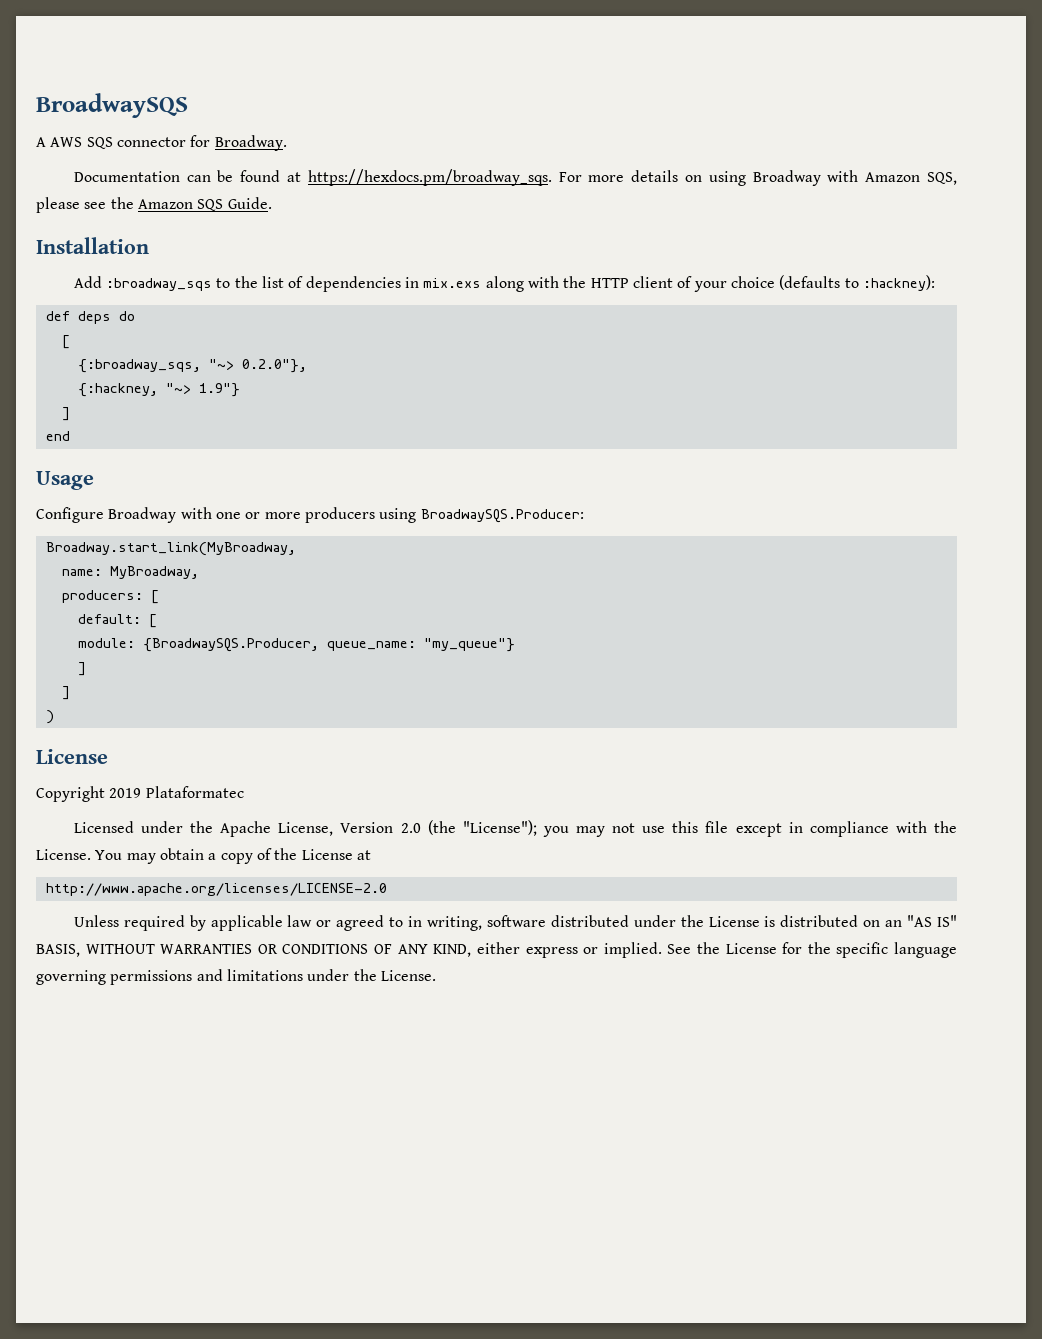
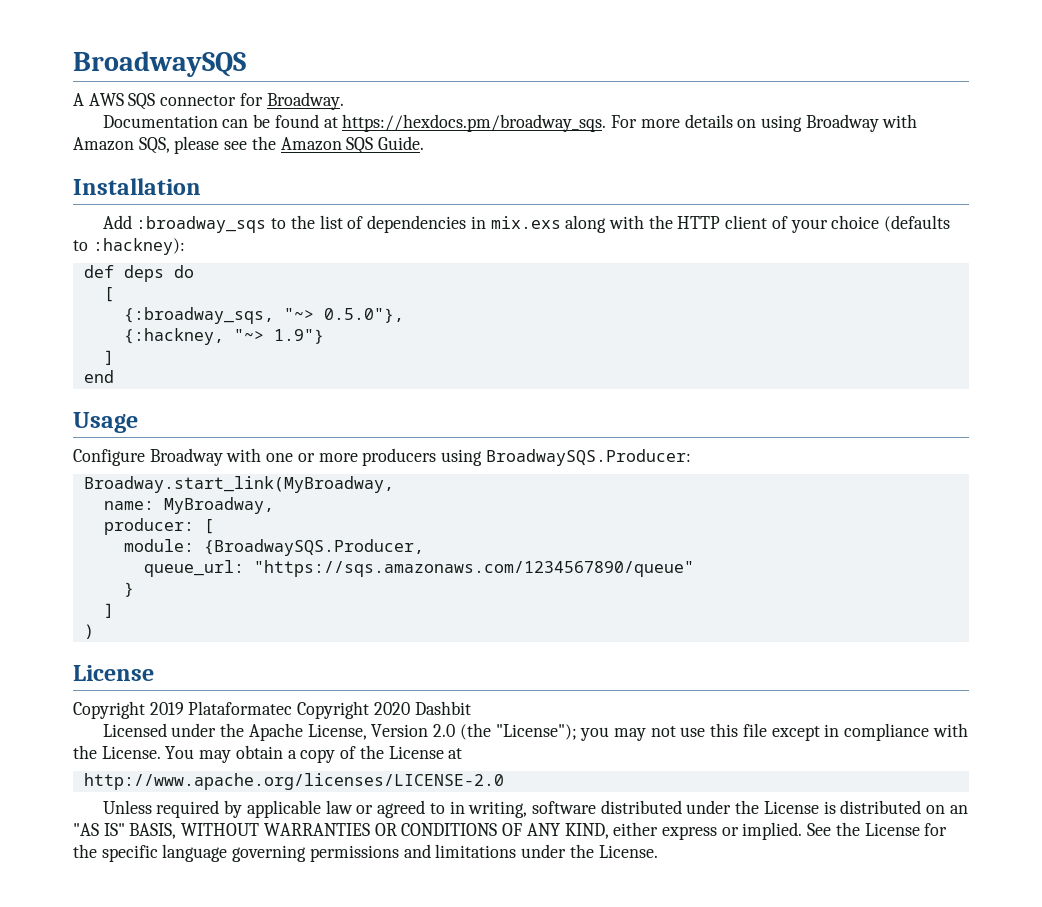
- {:broadway_sqs, "~> 0.2.0"},
+ {:broadway_sqs, "~> 0.5.0"},
- producers: [
- default: [
+ producer: [
- module: {BroadwaySQS.Producer, queue_name: "my_queue"}
- ]
+ module: {BroadwaySQS.Producer,
+ queue_url: "https://sqs.amazonaws.com/1234567890/queue"
+ }
- Copyright 2019 Plataformatec
+ Copyright 2019 Plataformatec Copyright 2020 Dashbit

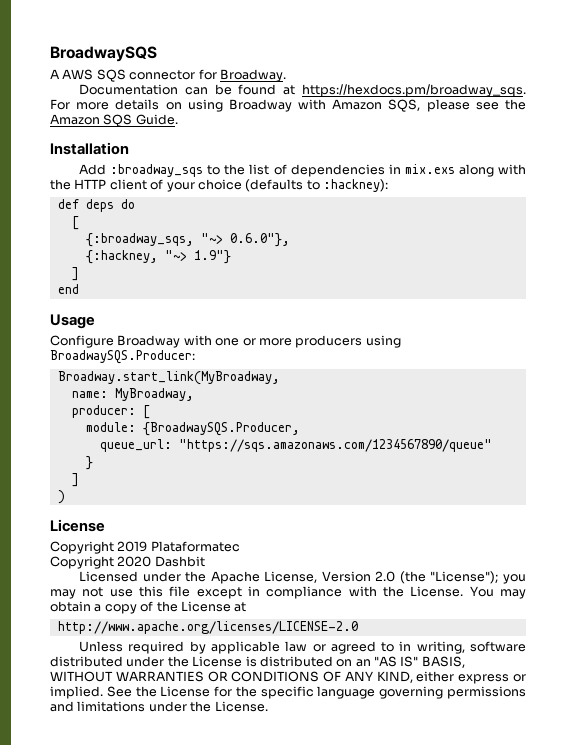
- {:broadway_sqs, "~> 0.5.0"},
+ {:broadway_sqs, "~> 0.6.0"},
- Copyright 2019 Plataformatec Copyright 2020 Dashbit
+ Copyright 2019 Plataformatec
+ Copyright 2020 Dashbit

